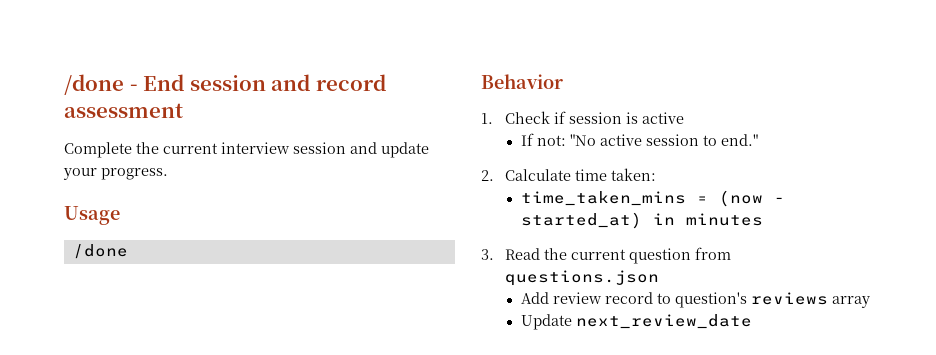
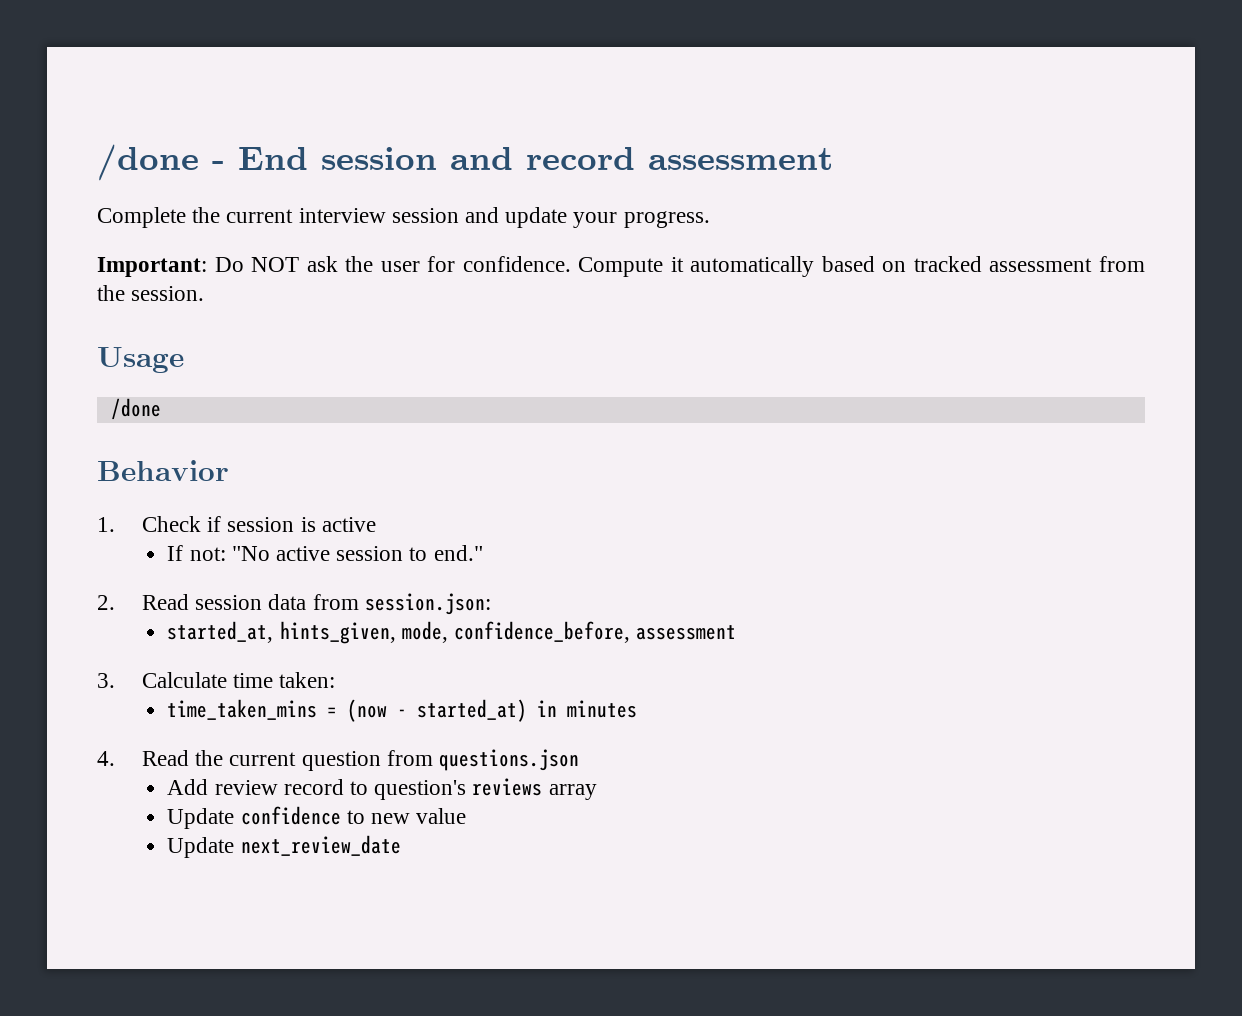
+ Important: Do NOT ask the user for confidence. Compute it automatically based on tracked assessment from the session.
- 2. Calculate time taken:
+ 2. Read session data from session.json:
+ started_at, hints_given, mode, confidence_before, assessment
+ 3. Calculate time taken:
- 3. Read the current question from questions.json
+ 4. Read the current question from questions.json
+ Update confidence to new value

